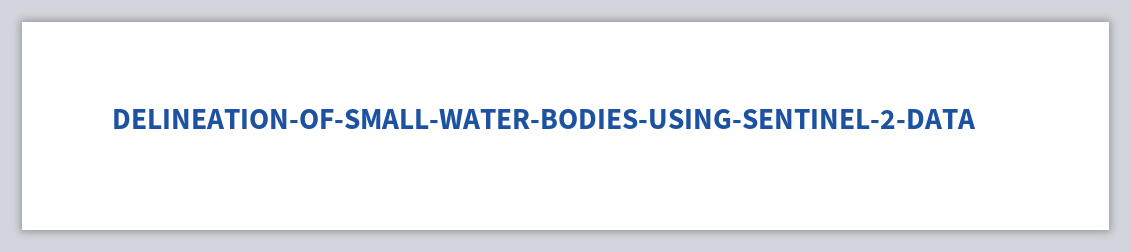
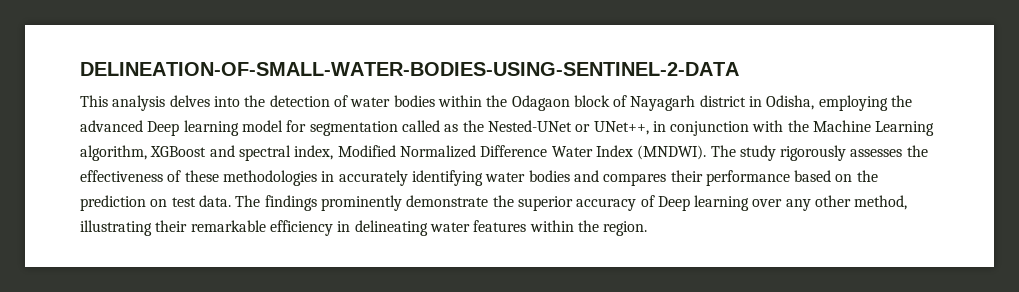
+ This analysis delves into the detection of water bodies within the Odagaon block of Nayagarh district in Odisha, employing the advanced Deep learning model for segmentation called as the Nested-UNet or UNet++, in conjunction with the Machine Learning algorithm, XGBoost and spectral index, Modified Normalized Difference Water Index (MNDWI). The study rigorously assesses the effectiveness of these methodologies in accurately identifying water bodies and compares their performance based on the prediction on test data. The findings prominently demonstrate the superior accuracy of Deep learning over any other method, illustrating their remarkable efficiency in delineating water features within the region.

